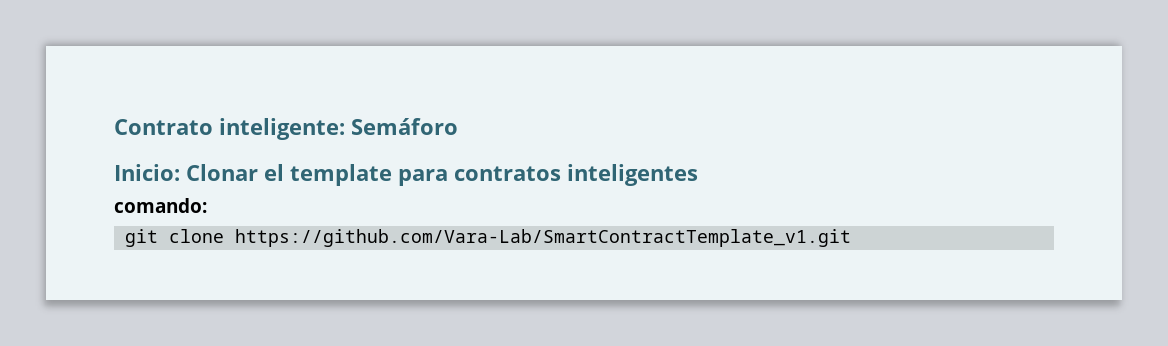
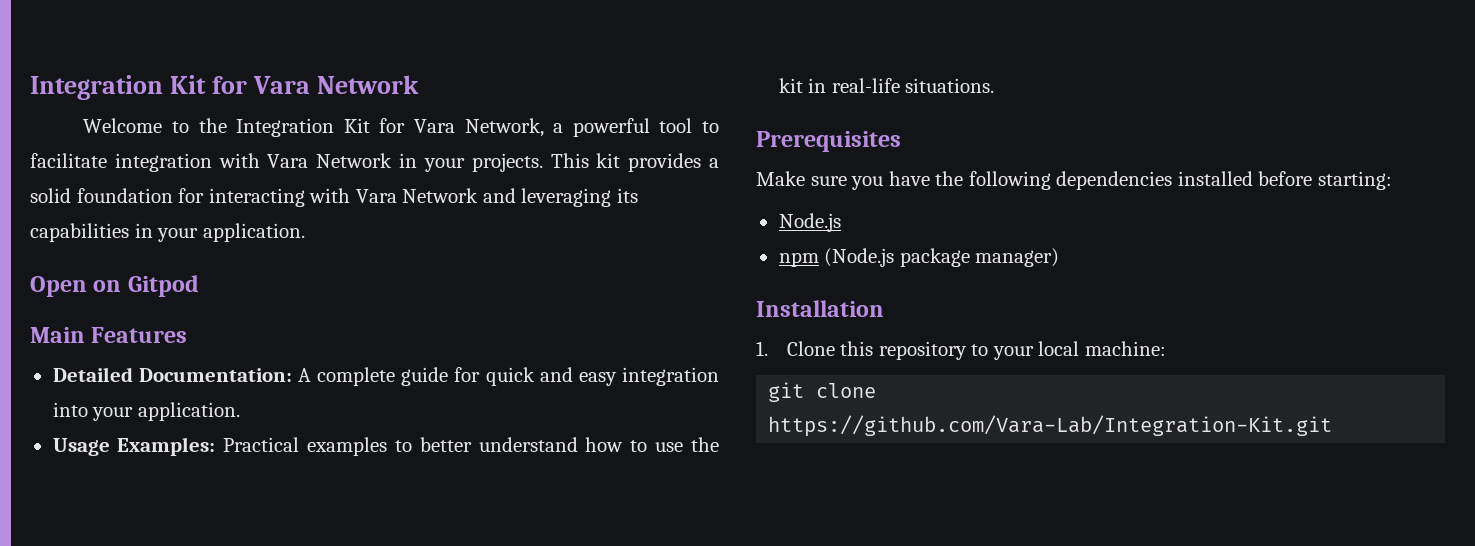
- Contrato inteligente: Semáforo
- Inicio: Clonar el template para contratos inteligentes
- comando:
+ Integration Kit for Vara Network
+ Welcome to the Integration Kit for Vara Network, a powerful tool to facilitate integration with Vara Network in your projects. This kit provides a solid foundation for interacting with Vara Network and leveraging its capabilities in your application.
+ Open on Gitpod
+ Main Features
+ Detailed Documentation: A complete guide for quick and easy integration into your application.
+ Usage Examples: Practical examples to better understand how to use the kit in real-life situations.
+ Prerequisites
+ Make sure you have the following dependencies installed before starting:
+ Node.js
+ npm (Node.js package manager)
+ Installation
+ 1. Clone this repository to your local machine:
- git clone https://github.com/Vara-Lab/SmartContractTemplate_v1.git
+ git clone https://github.com/Vara-Lab/Integration-Kit.git

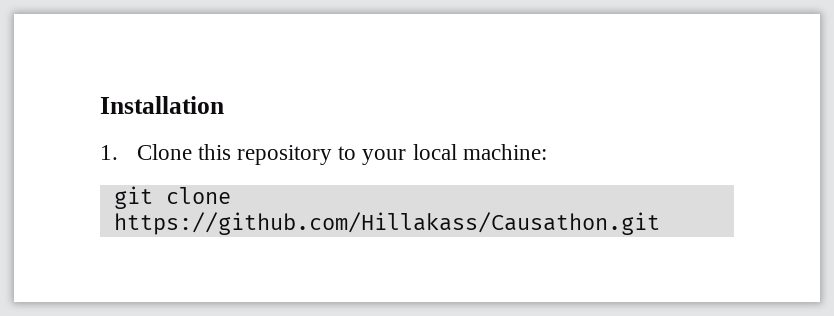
- Integration Kit for Vara Network
- Welcome to the Integration Kit for Vara Network, a powerful tool to facilitate integration with Vara Network in your projects. This kit provides a solid foundation for interacting with Vara Network and leveraging its capabilities in your application.
- Open on Gitpod
- Main Features
- Detailed Documentation: A complete guide for quick and easy integration into your application.
- Usage Examples: Practical examples to better understand how to use the kit in real-life situations.
- Prerequisites
- Make sure you have the following dependencies installed before starting:
- Node.js
- npm (Node.js package manager)
- git clone https://github.com/Vara-Lab/Integration-Kit.git
+ git clone https://github.com/Hillakass/Causathon.git

